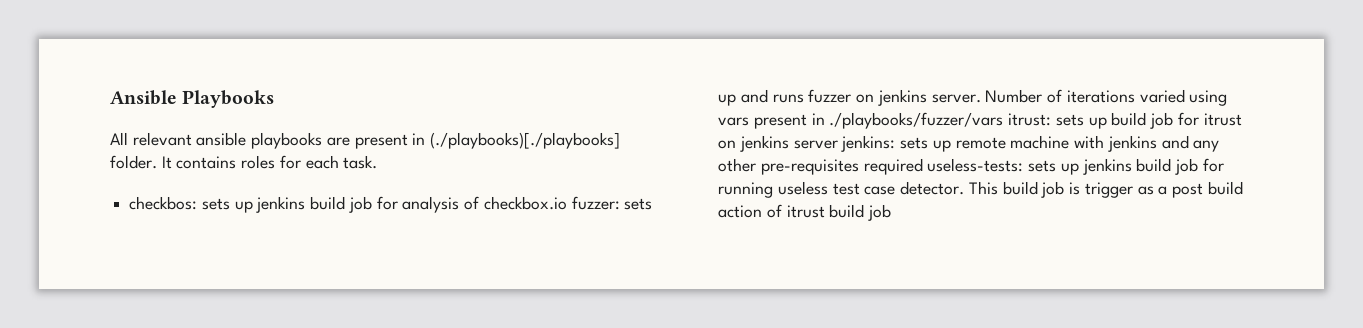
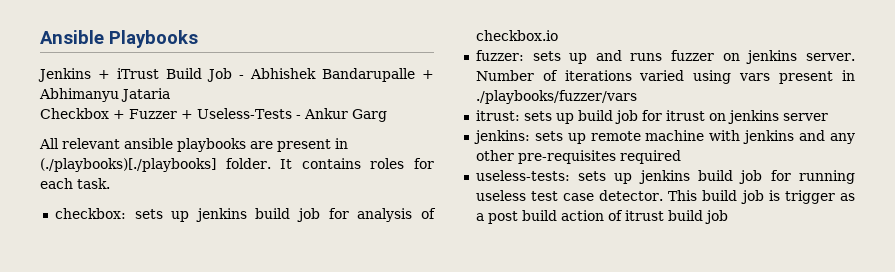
+ Jenkins + iTrust Build Job - Abhishek Bandarupalle + Abhimanyu Jataria
+ Checkbox + Fuzzer + Useless-Tests - Ankur Garg
- checkbos: sets up jenkins build job for analysis of checkbox.io fuzzer: sets up and runs fuzzer on jenkins server.
+ checkbox: sets up jenkins build job for analysis of checkbox.io
+ fuzzer: sets up and runs fuzzer on jenkins server.
- Number of iterations varied using vars present in ./playbooks/fuzzer/vars itrust: sets up build job for itrust on jenkins server jenkins: sets up remote machine with jenkins and any other pre-requisites required useless-tests: sets up jenkins build job for running useless test case detector.
+ Number of iterations varied using vars present in ./playbooks/fuzzer/vars
+ itrust: sets up build job for itrust on jenkins server
+ jenkins: sets up remote machine with jenkins and any other pre-requisites required
+ useless-tests: sets up jenkins build job for running useless test case detector.

